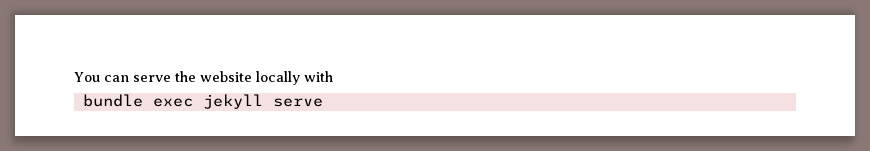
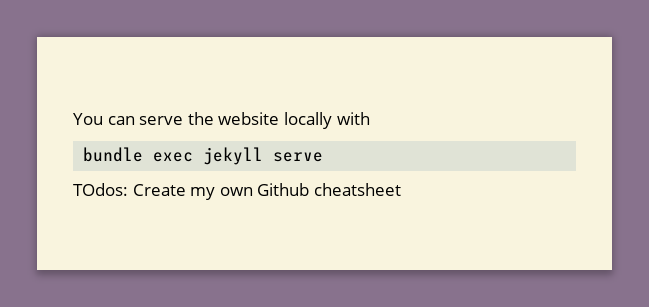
+ TOdos: Create my own Github cheatsheet

